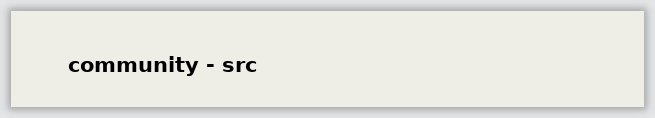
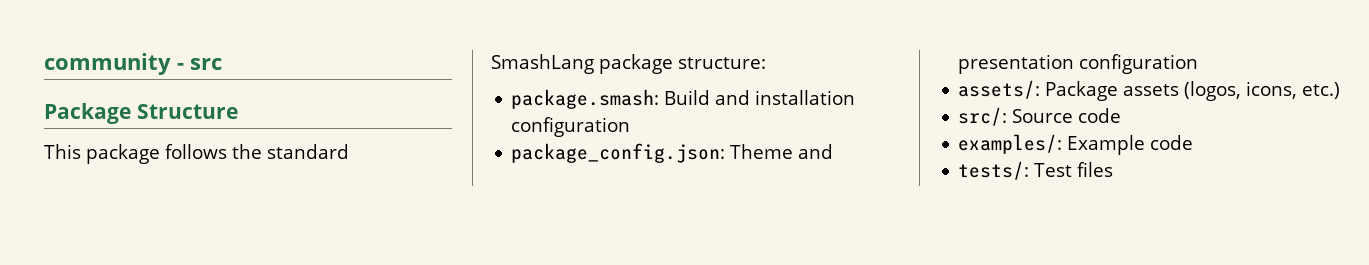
+ Package Structure
+ This package follows the standard SmashLang package structure:
+ package.smash: Build and installation configuration
+ package_config.json: Theme and presentation configuration
+ assets/: Package assets (logos, icons, etc.)
+ src/: Source code
+ examples/: Example code
+ tests/: Test files

